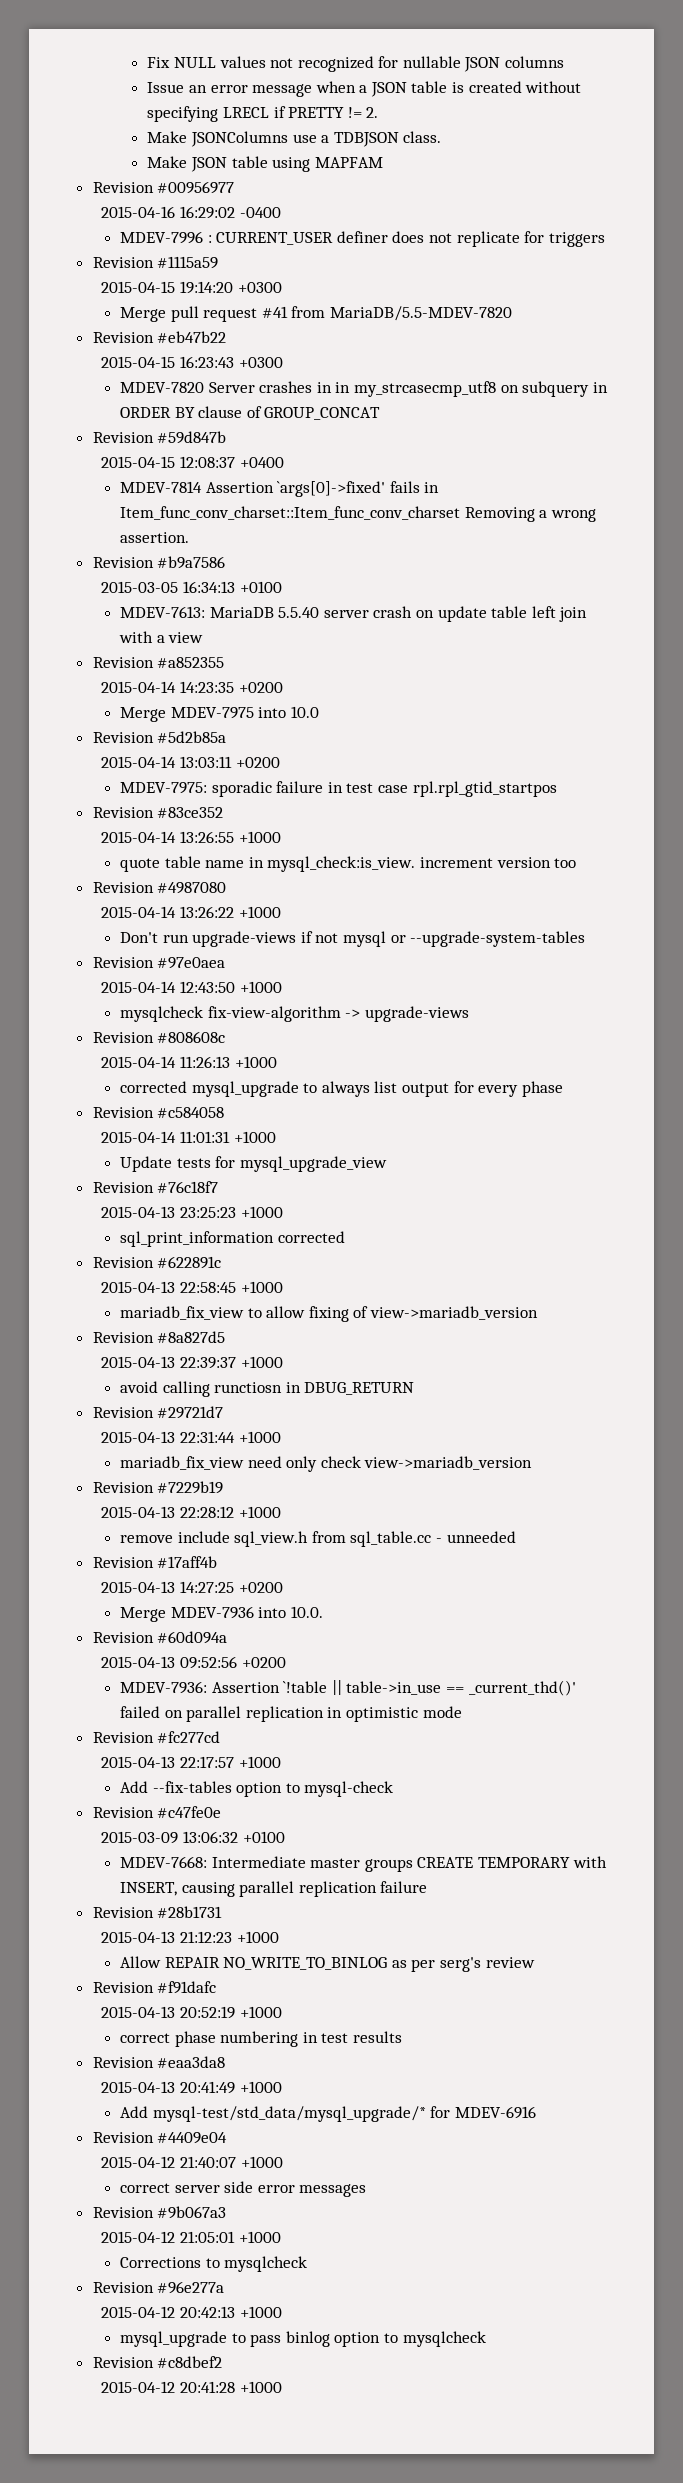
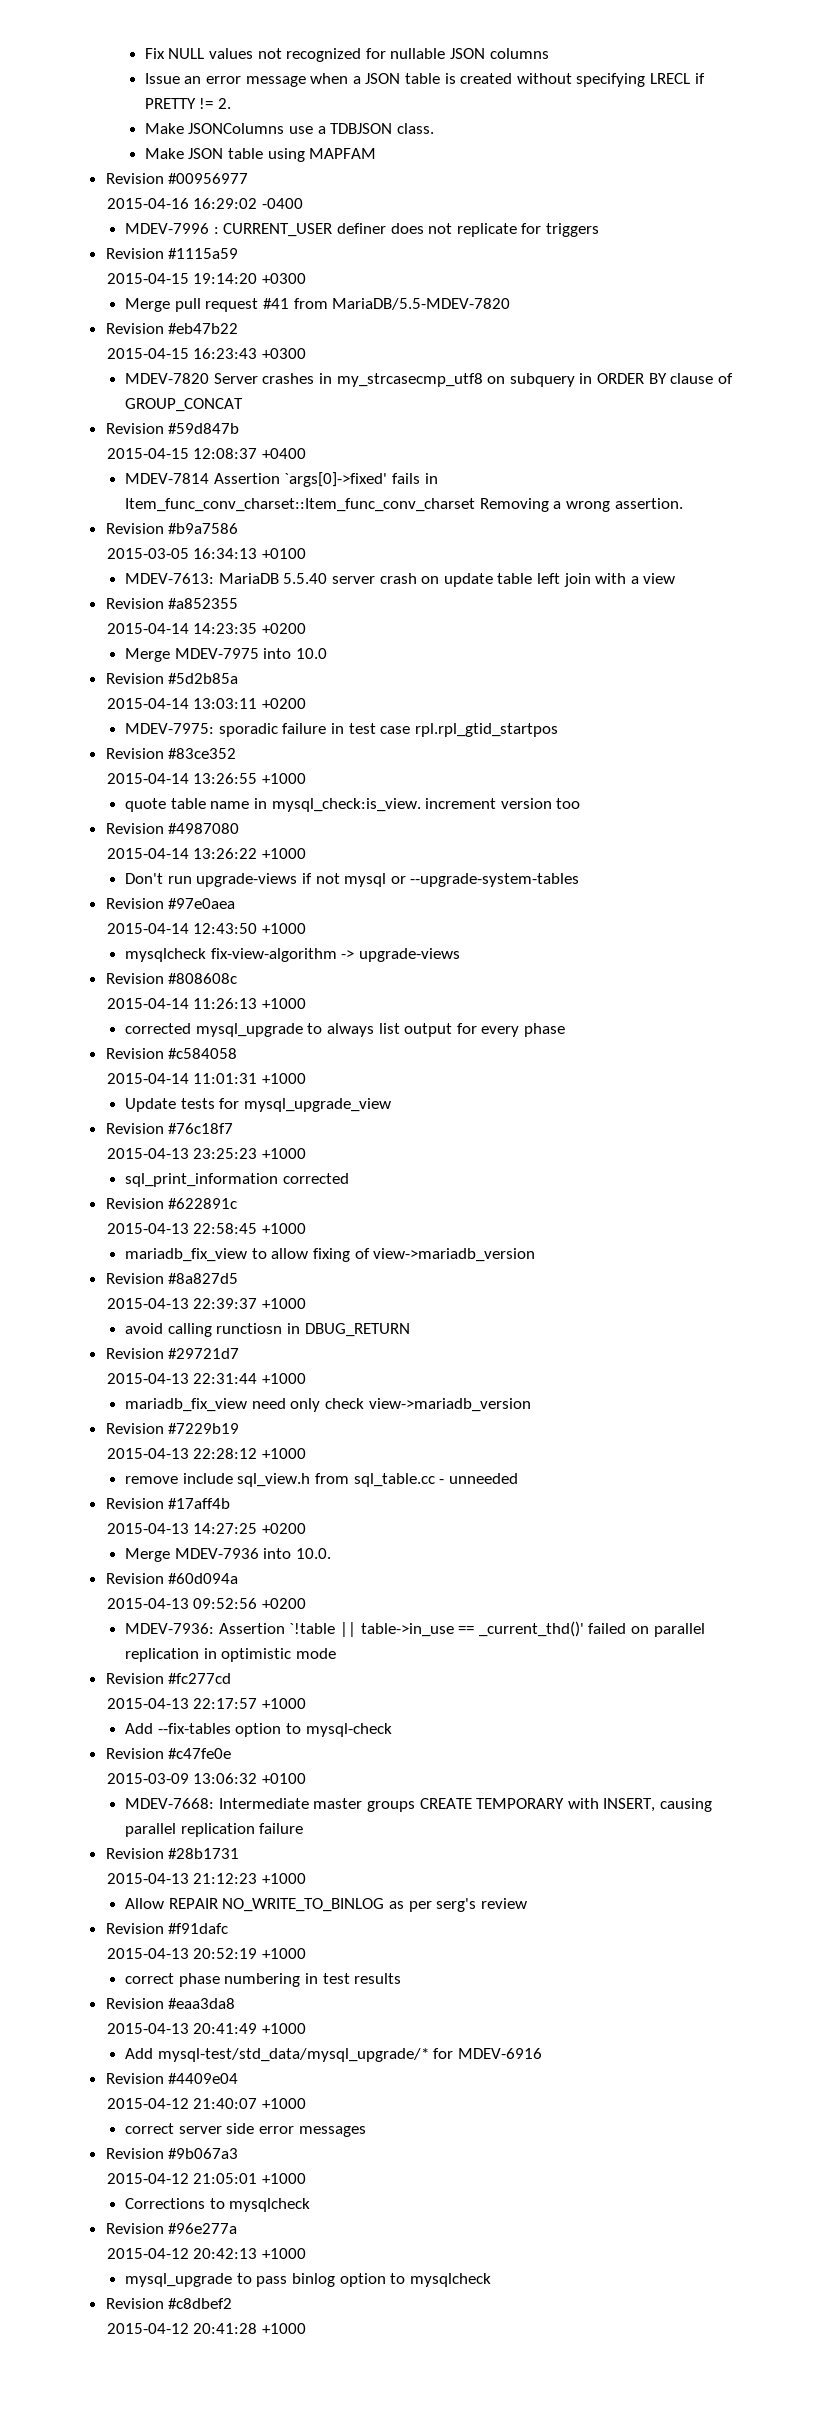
- MDEV-7820 Server crashes in in my_strcasecmp_utf8 on subquery in ORDER BY clause of GROUP_CONCAT
+ MDEV-7820 Server crashes in my_strcasecmp_utf8 on subquery in ORDER BY clause of GROUP_CONCAT

